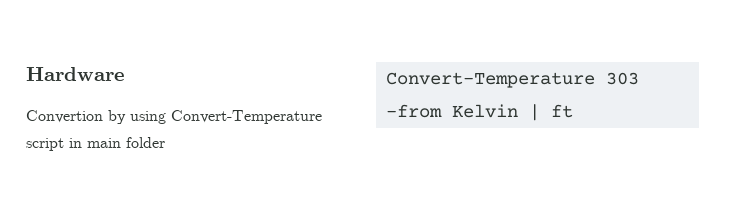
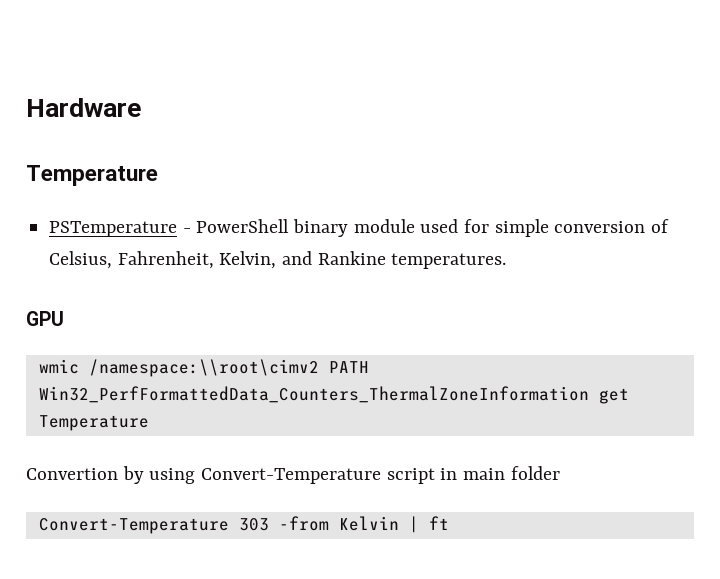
  Hardware
+ Temperature
+ PSTemperature - PowerShell binary module used for simple conversion of Celsius, Fahrenheit, Kelvin, and Rankine temperatures.
+ GPU
+ wmic /namespace:\\root\cimv2 PATH Win32_PerfFormattedData_Counters_ThermalZoneInformation get Temperature

